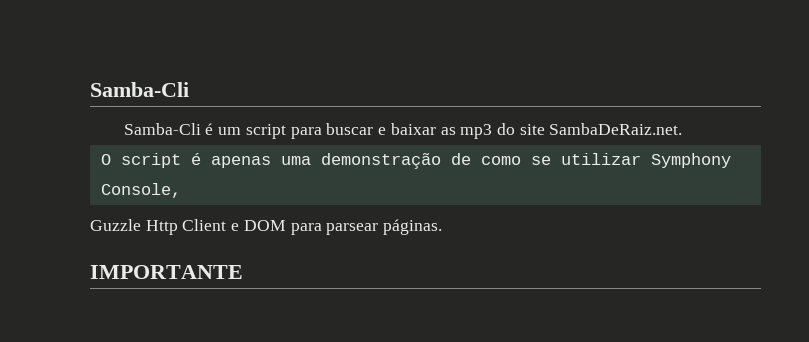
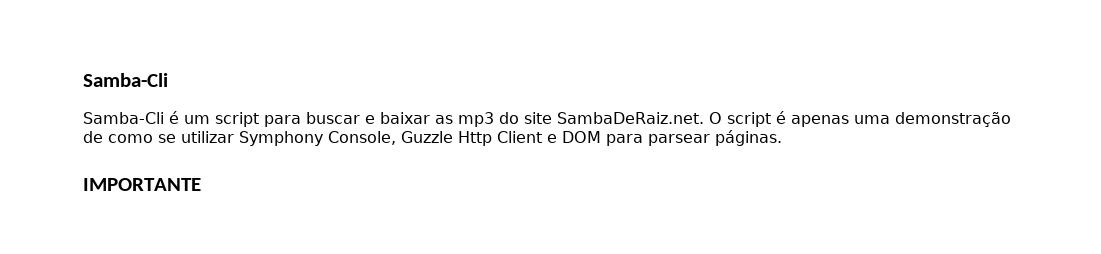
- Samba-Cli é um script para buscar e baixar as mp3 do site SambaDeRaiz.net.
- O script é apenas uma demonstração de como se utilizar Symphony Console,
- Guzzle Http Client e DOM para parsear páginas.
+ Samba-Cli é um script para buscar e baixar as mp3 do site SambaDeRaiz.net. O script é apenas uma demonstração de como se utilizar Symphony Console, Guzzle Http Client e DOM para parsear páginas.

